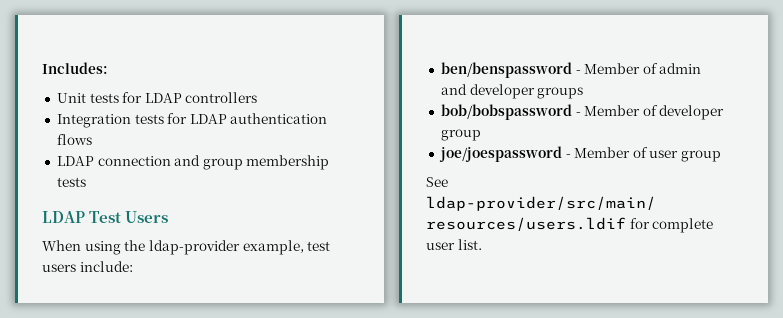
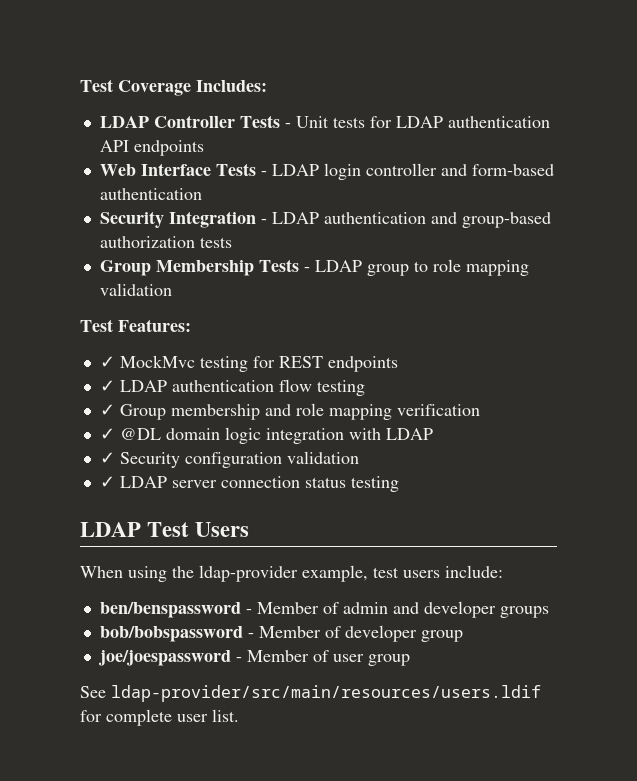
- Includes:
+ Test Coverage Includes:
- Unit tests for LDAP controllers
- Integration tests for LDAP authentication flows
- LDAP connection and group membership tests
+ LDAP Controller Tests - Unit tests for LDAP authentication API endpoints
+ Web Interface Tests - LDAP login controller and form-based authentication
+ Security Integration - LDAP authentication and group-based authorization tests
+ Group Membership Tests - LDAP group to role mapping validation
+ Test Features:
+ ✓ MockMvc testing for REST endpoints
+ ✓ LDAP authentication flow testing
+ ✓ Group membership and role mapping verification
+ ✓ @DL domain logic integration with LDAP
+ ✓ Security configuration validation
+ ✓ LDAP server connection status testing

